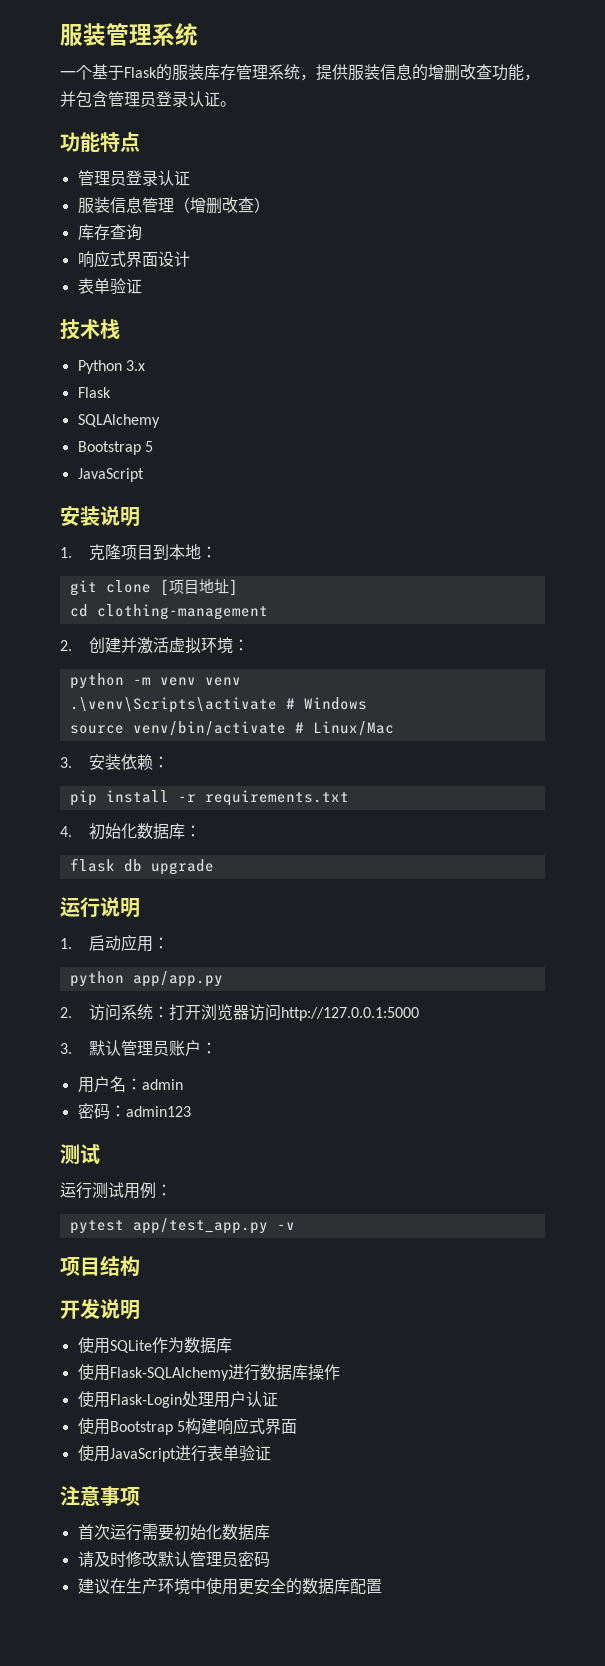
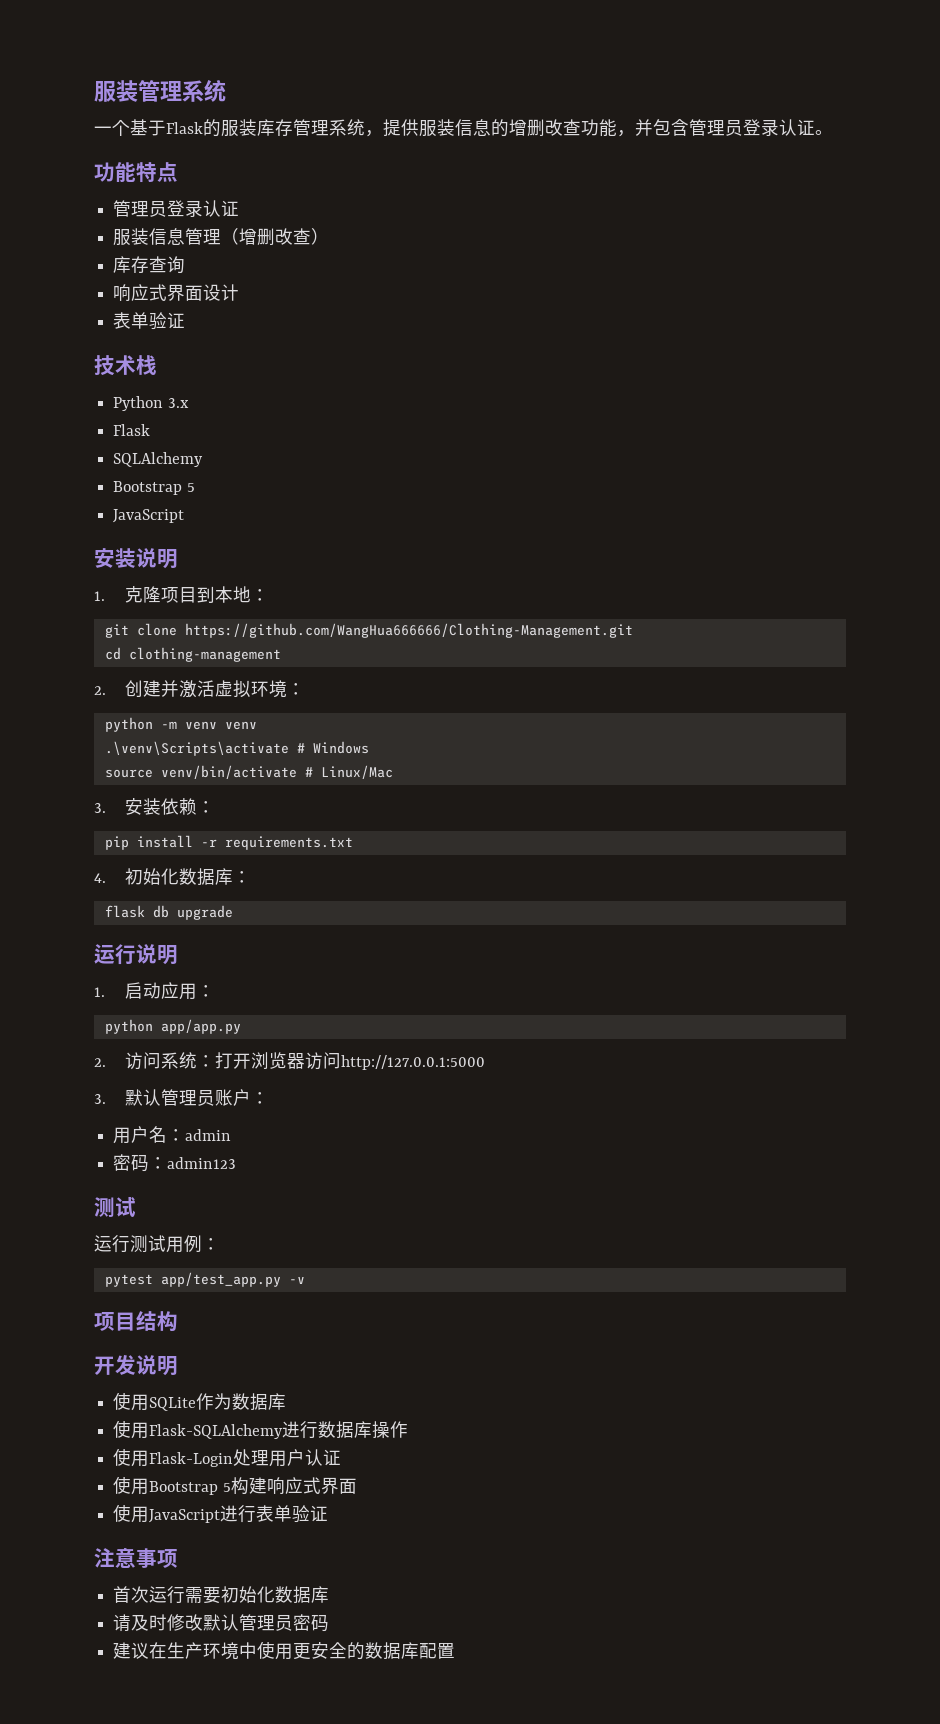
- git clone [项目地址]
+ git clone https://github.com/WangHua666666/Clothing-Management.git

